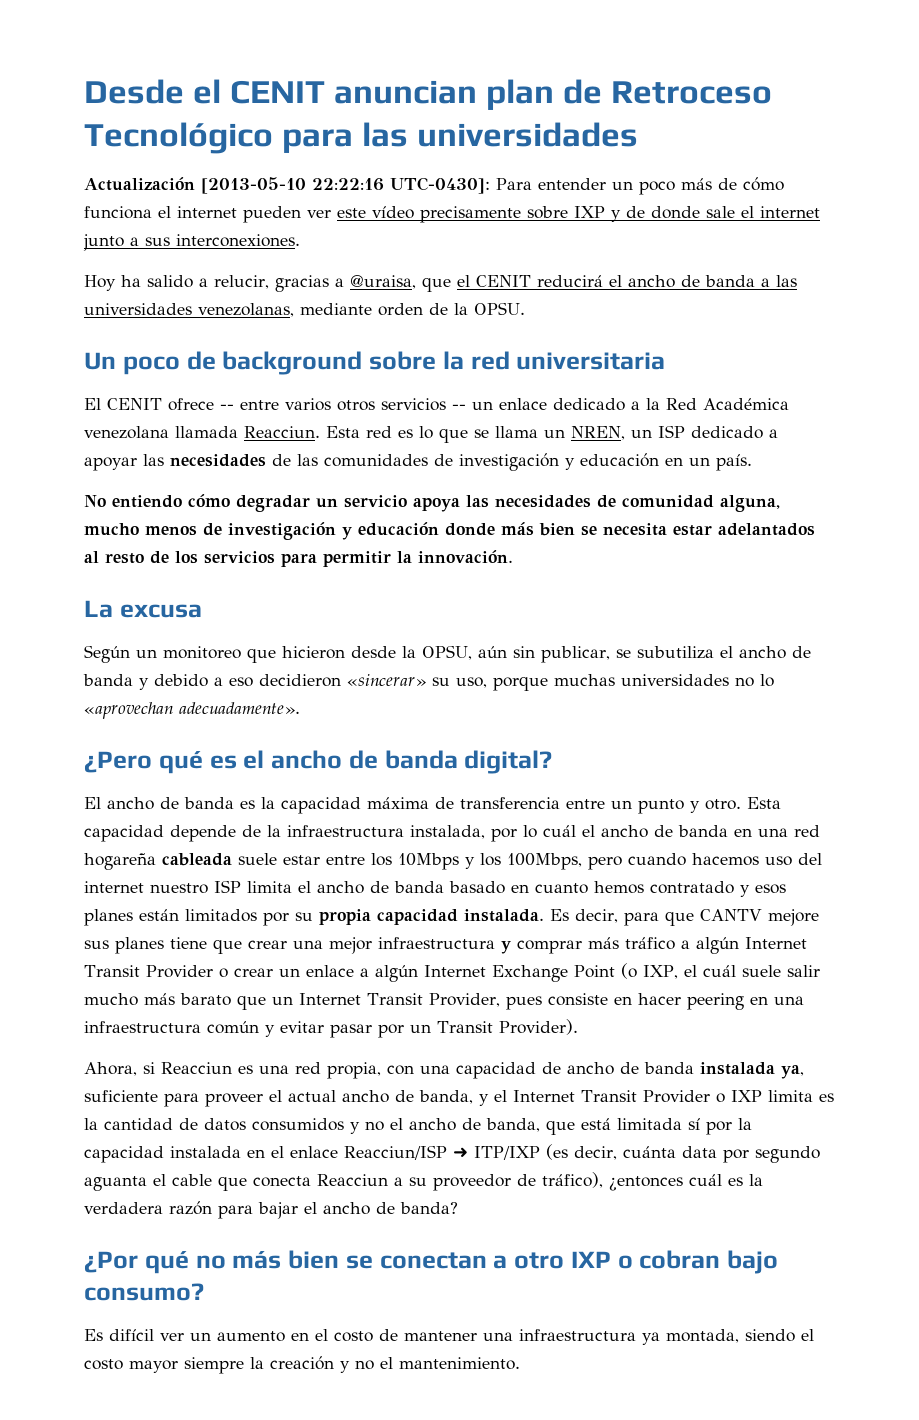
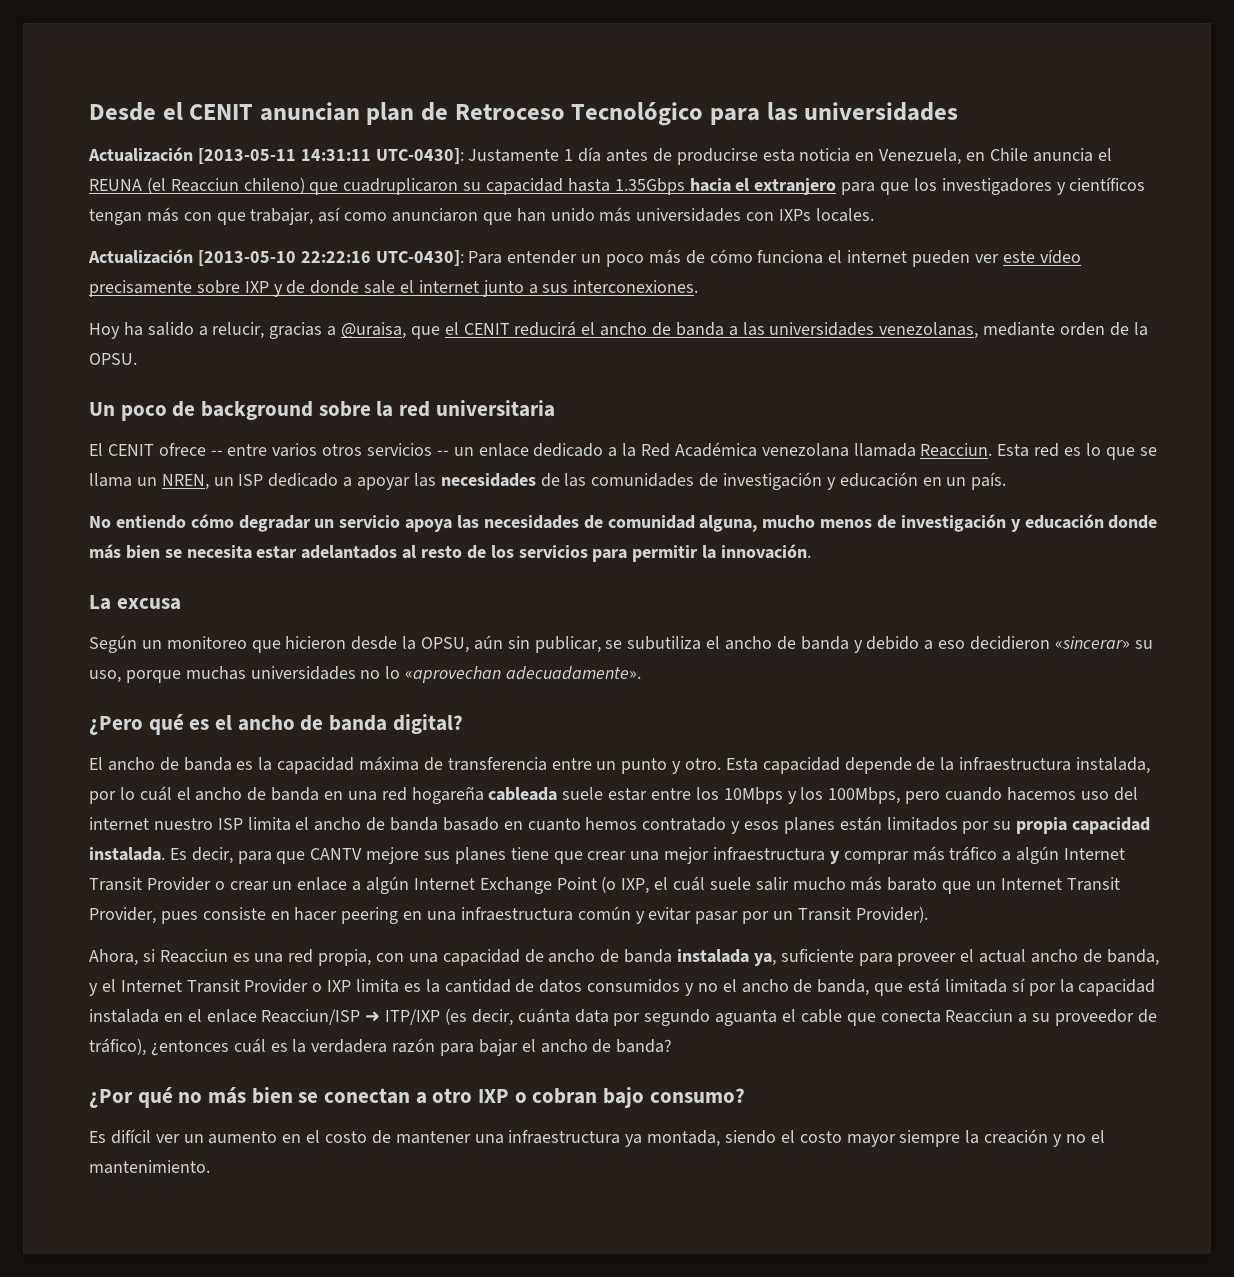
+ Actualización [2013-05-11 14:31:11 UTC-0430]: Justamente 1 día antes de producirse esta noticia en Venezuela, en Chile anuncia el REUNA (el Reacciun chileno) que cuadruplicaron su capacidad hasta 1.35Gbps hacia el extranjero para que los investigadores y científicos tengan más con que trabajar, así como anunciaron que han unido más universidades con IXPs locales.

